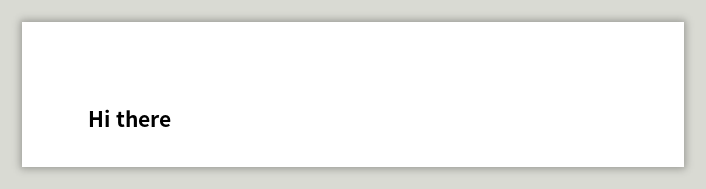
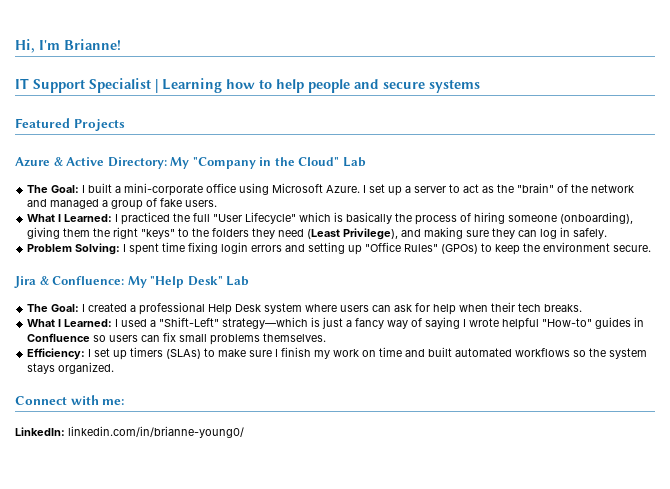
- Hi there
+ Hi, I'm Brianne!
+ IT Support Specialist | Learning how to help people and secure systems
+ Featured Projects
+ Azure & Active Directory: My "Company in the Cloud" Lab
+ The Goal: I built a mini-corporate office using Microsoft Azure. I set up a server to act as the "brain" of the network and managed a group of fake users.
+ What I Learned: I practiced the full "User Lifecycle" which is basically the process of hiring someone (onboarding), giving them the right "keys" to the folders they need (Least Privilege), and making sure they can log in safely.
+ Problem Solving: I spent time fixing login errors and setting up "Office Rules" (GPOs) to keep the environment secure.
+ Jira & Confluence: My "Help Desk" Lab
+ The Goal: I created a professional Help Desk system where users can ask for help when their tech breaks.
+ What I Learned: I used a "Shift-Left" strategy—which is just a fancy way of saying I wrote helpful "How-to" guides in Confluence so users can fix small problems themselves.
+ Efficiency: I set up timers (SLAs) to make sure I finish my work on time and built automated workflows so the system stays organized.
+ Connect with me:
+ LinkedIn: linkedin.com/in/brianne-young0/

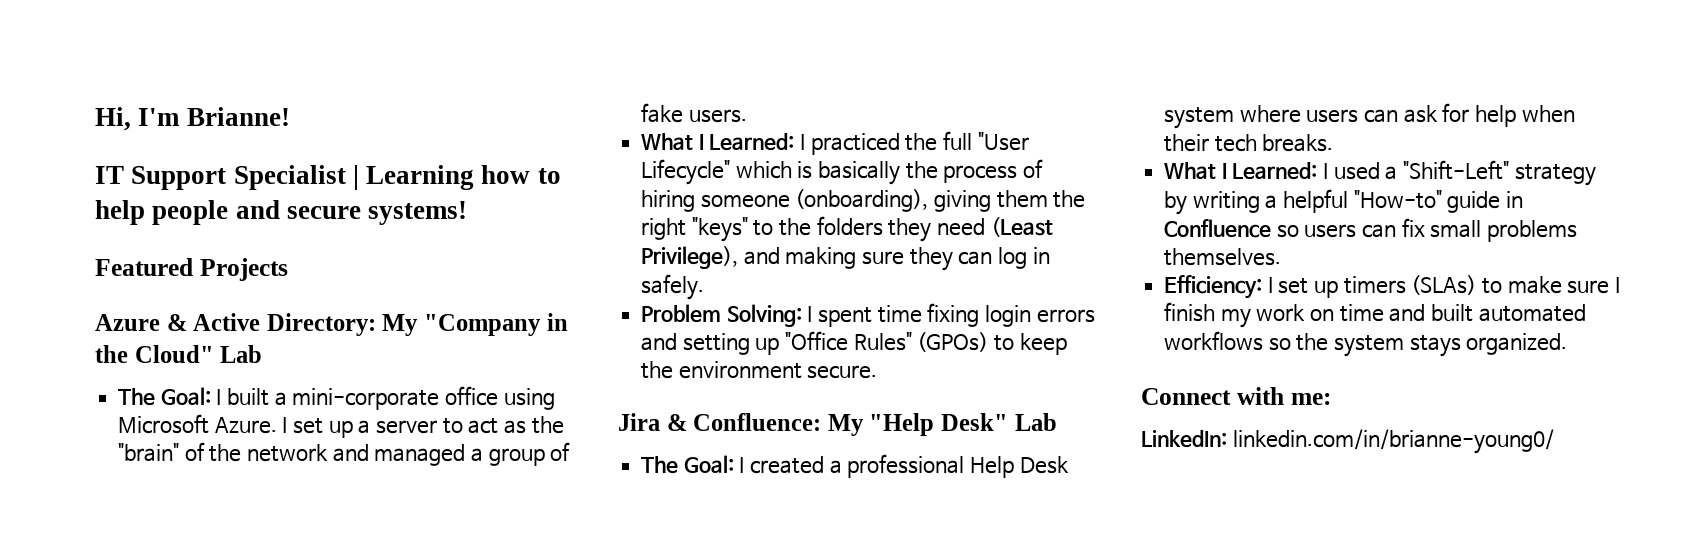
- IT Support Specialist | Learning how to help people and secure systems
+ IT Support Specialist | Learning how to help people and secure systems!
- What I Learned: I used a "Shift-Left" strategy—which is just a fancy way of saying I wrote helpful "How-to" guides in Confluence so users can fix small problems themselves.
+ What I Learned: I used a "Shift-Left" strategy by writing a helpful "How-to" guide in Confluence so users can fix small problems themselves.

